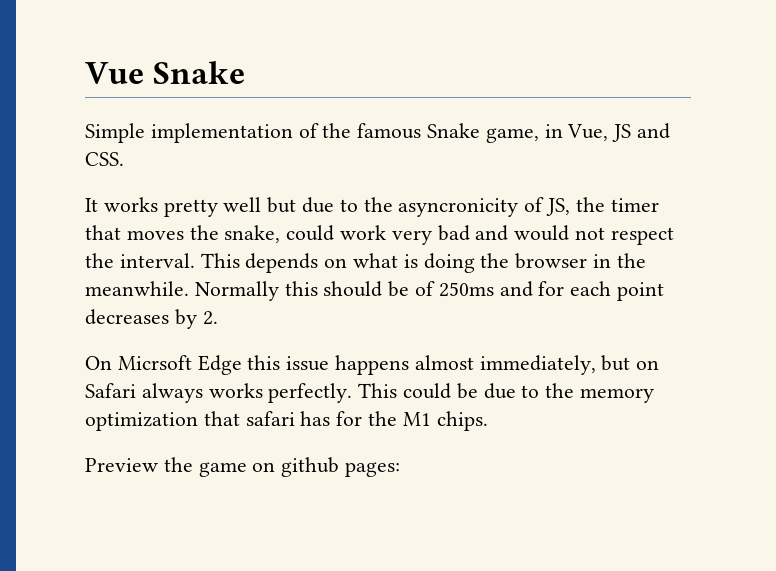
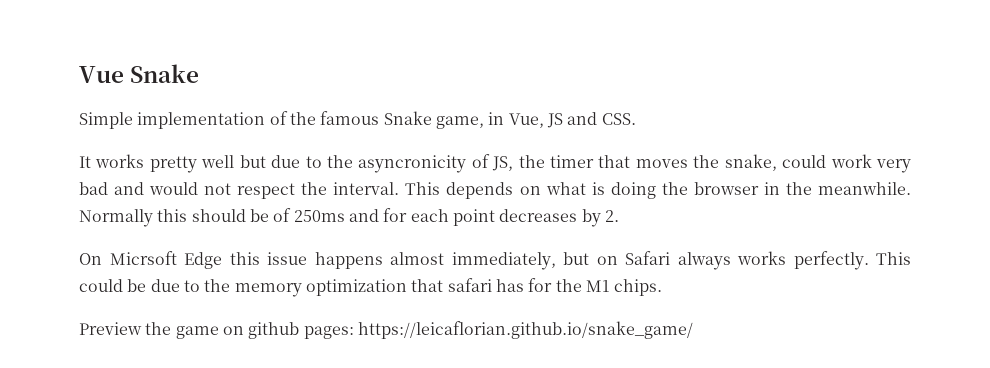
- Preview the game on github pages:
+ Preview the game on github pages: https://leicaflorian.github.io/snake_game/

